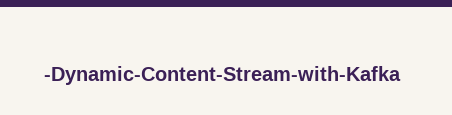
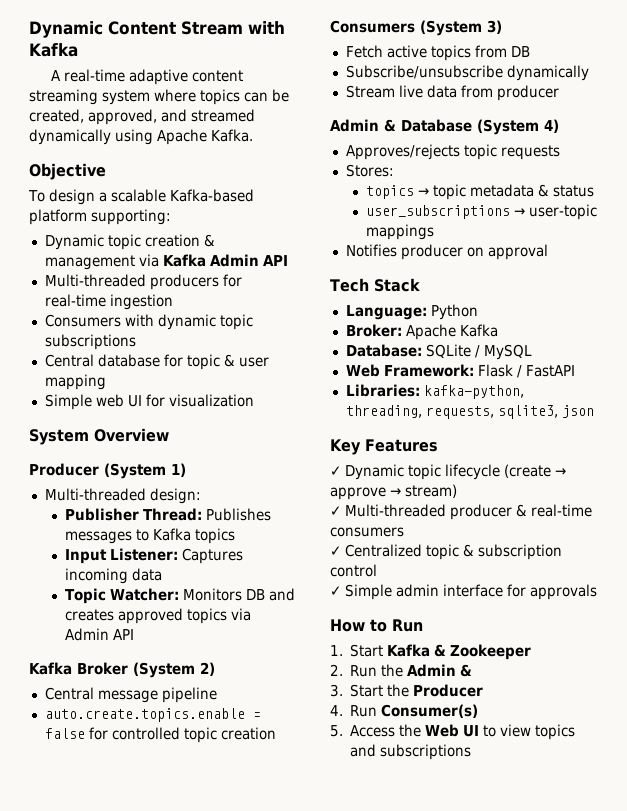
- -Dynamic-Content-Stream-with-Kafka
+ Dynamic Content Stream with Kafka
+ A real-time adaptive content streaming system where topics can be created, approved, and streamed dynamically using Apache Kafka.
+ Objective
+ To design a scalable Kafka-based platform supporting:
+ Dynamic topic creation & management via Kafka Admin API
+ Multi-threaded producers for real-time ingestion
+ Consumers with dynamic topic subscriptions
+ Central database for topic & user mapping
+ Simple web UI for visualization
+ System Overview
+ Producer (System 1)
+ Multi-threaded design:
+ Publisher Thread: Publishes messages to Kafka topics
+ Input Listener: Captures incoming data
+ Topic Watcher: Monitors DB and creates approved topics via Admin API
+ Kafka Broker (System 2)
+ Central message pipeline
+ auto.create.topics.enable = false for controlled topic creation
+ Consumers (System 3)
+ Fetch active topics from DB
+ Subscribe/unsubscribe dynamically
+ Stream live data from producer
+ Admin & Database (System 4)
+ Approves/rejects topic requests
+ Stores:
+ topics → topic metadata & status
+ user_subscriptions → user-topic mappings
+ Notifies producer on approval
+ Tech Stack
+ Language: Python
+ Broker: Apache Kafka
+ Database: SQLite / MySQL
+ Web Framework: Flask / FastAPI
+ Libraries: kafka-python, threading, requests, sqlite3, json
+ Key Features
+ ✓ Dynamic topic lifecycle (create → approve → stream)
+ ✓ Multi-threaded producer & real-time consumers
+ ✓ Centralized topic & subscription control
+ ✓ Simple admin interface for approvals
+ How to Run
+ 1. Start Kafka & Zookeeper
+ 2. Run the Admin &
+ 3. Start the Producer
+ 4. Run Consumer(s)
+ 5. Access the Web UI to view topics and subscriptions

